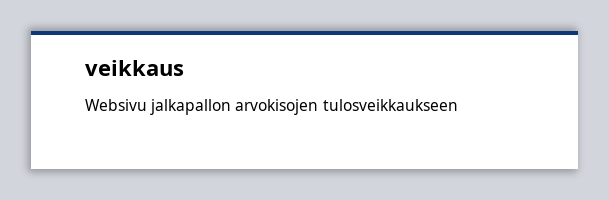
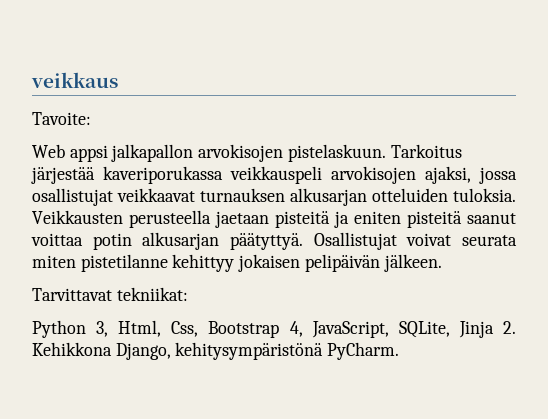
- Websivu jalkapallon arvokisojen tulosveikkaukseen
+ Tavoite:
+ Web appsi jalkapallon arvokisojen pistelaskuun. Tarkoitus järjestää kaveriporukassa veikkauspeli arvokisojen ajaksi, jossa osallistujat veikkaavat turnauksen alkusarjan otteluiden tuloksia. Veikkausten perusteella jaetaan pisteitä ja eniten pisteitä saanut voittaa potin alkusarjan päätyttyä. Osallistujat voivat seurata miten pistetilanne kehittyy jokaisen pelipäivän jälkeen.
+ Tarvittavat tekniikat:
+ Python 3, Html, Css, Bootstrap 4, JavaScript, SQLite, Jinja 2. Kehikkona Django, kehitysympäristönä PyCharm.

